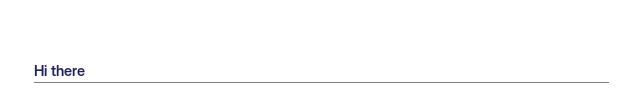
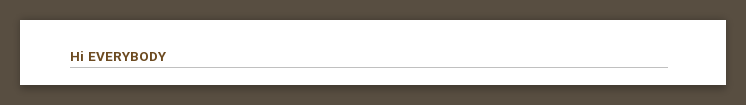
- Hi there
+ Hi EVERYBODY

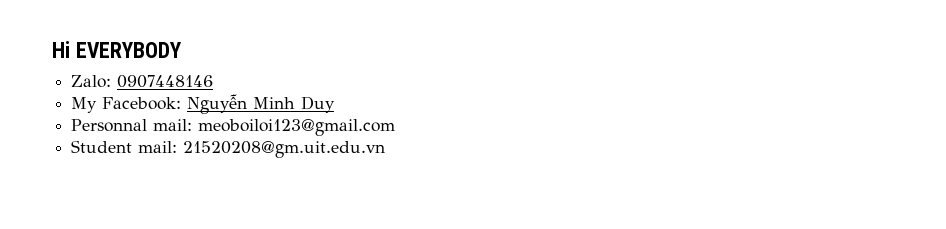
+ Zalo: 0907448146
+ My Facebook: Nguyễn Minh Duy
+ Personnal mail: meoboiloi123@gmail.com
+ Student mail: 21520208@gm.uit.edu.vn

